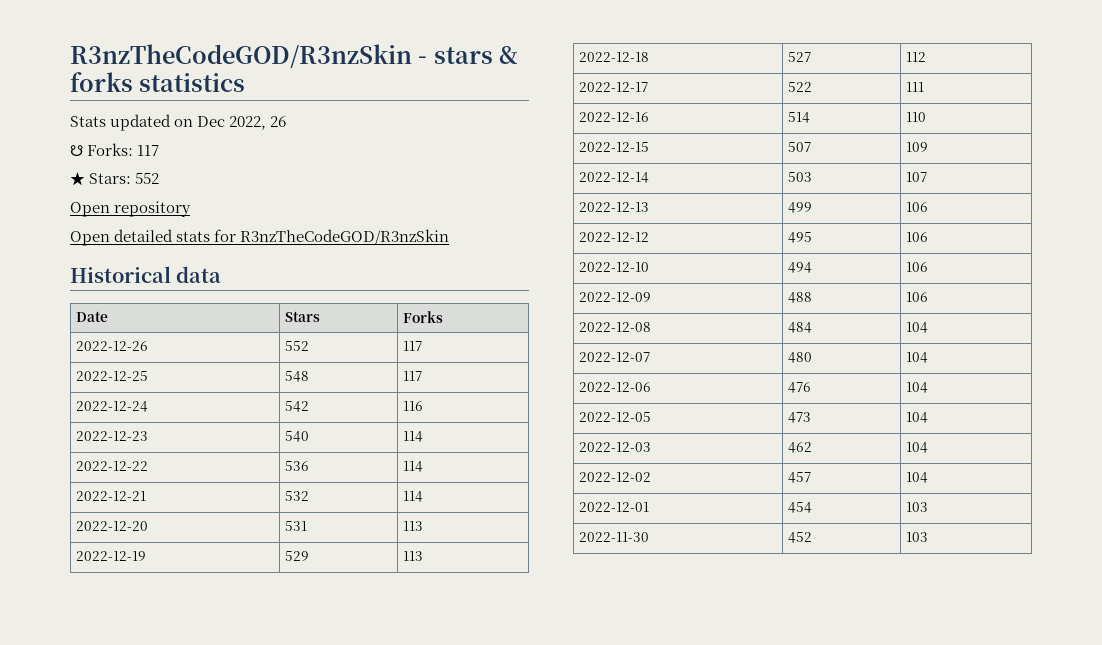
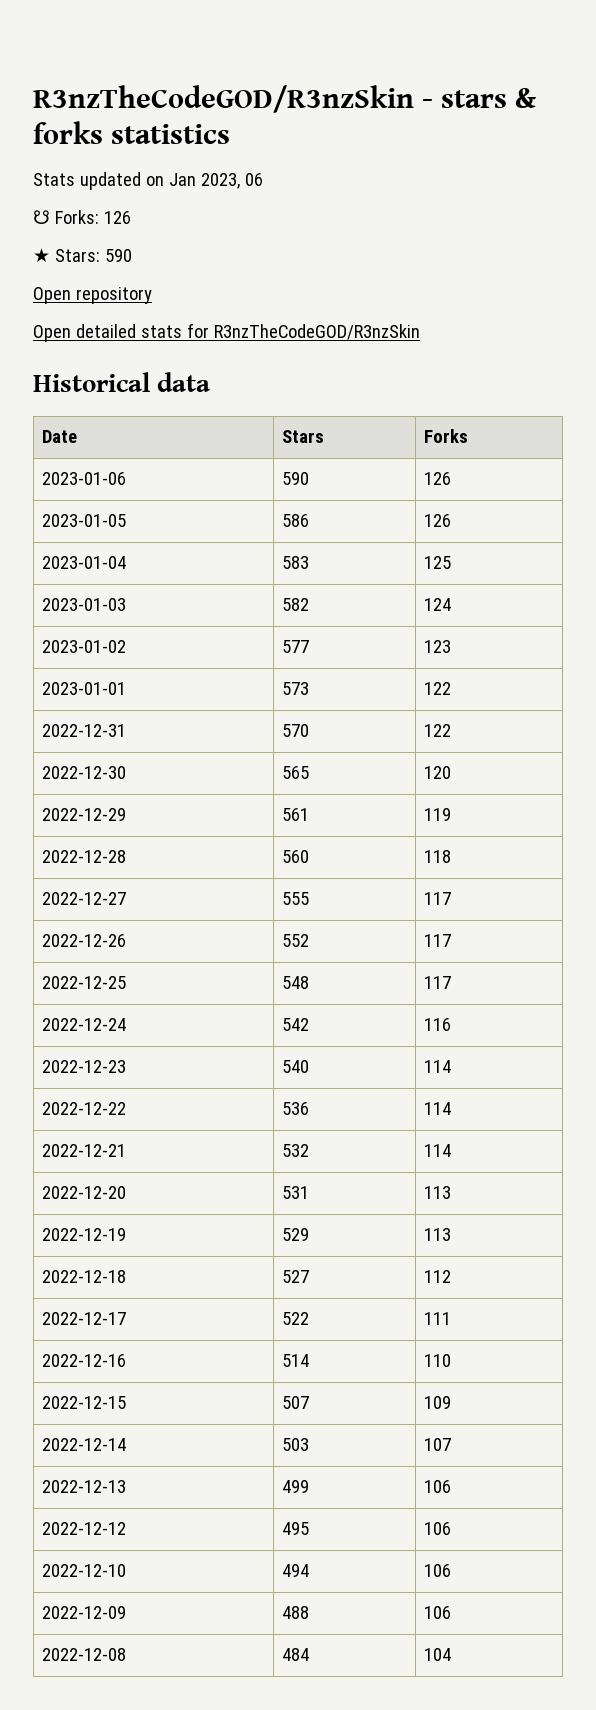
- Stats updated on Dec 2022, 26
+ Stats updated on Jan 2023, 06
- ☋ Forks: 117
+ ☋ Forks: 126
- ★ Stars: 552
+ ★ Stars: 590
+ 2023-01-06 | 590 | 126
+ 2023-01-05 | 586 | 126
+ 2023-01-04 | 583 | 125
+ 2023-01-03 | 582 | 124
+ 2023-01-02 | 577 | 123
+ 2023-01-01 | 573 | 122
+ 2022-12-31 | 570 | 122
+ 2022-12-30 | 565 | 120
+ 2022-12-29 | 561 | 119
+ 2022-12-28 | 560 | 118
+ 2022-12-27 | 555 | 117
- 2022-12-07 | 480 | 104
- 2022-12-06 | 476 | 104
- 2022-12-05 | 473 | 104
- 2022-12-03 | 462 | 104
- 2022-12-02 | 457 | 104
- 2022-12-01 | 454 | 103
- 2022-11-30 | 452 | 103

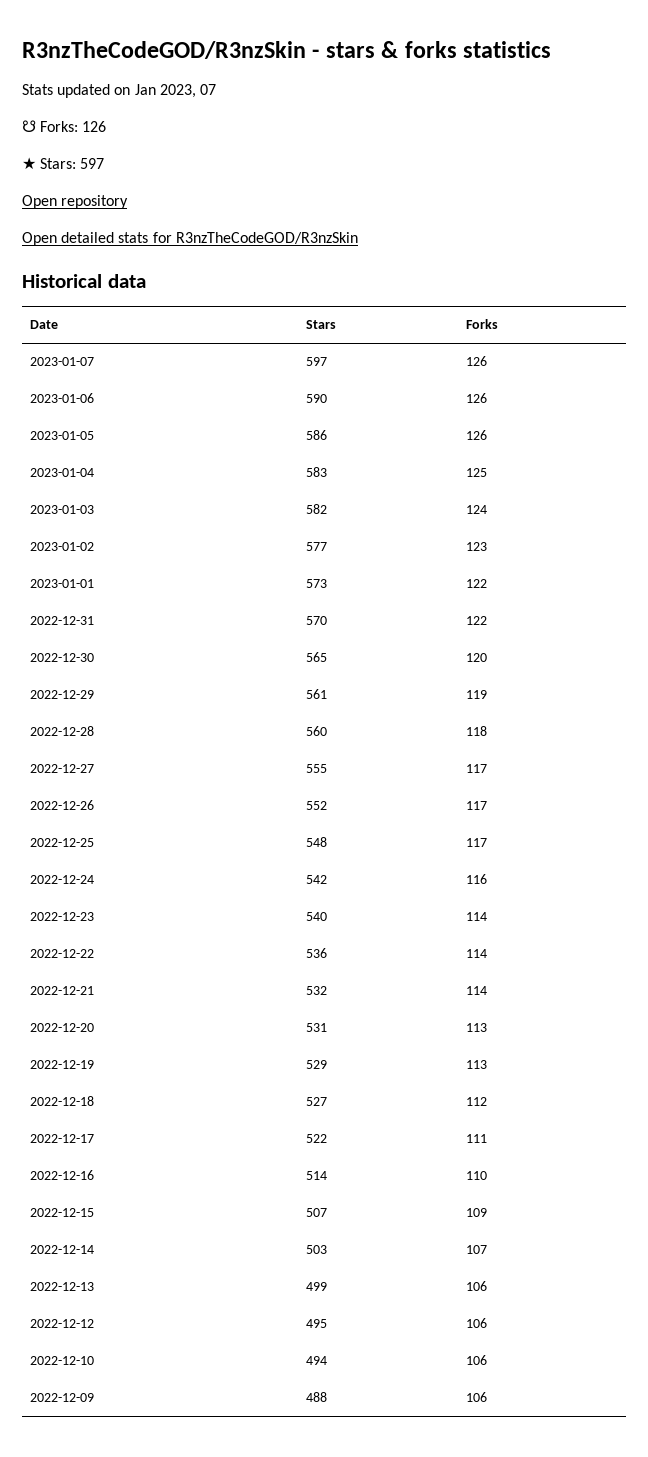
- Stats updated on Jan 2023, 06
+ Stats updated on Jan 2023, 07
- ★ Stars: 590
+ ★ Stars: 597
+ 2023-01-07 | 597 | 126
- 2022-12-08 | 484 | 104

